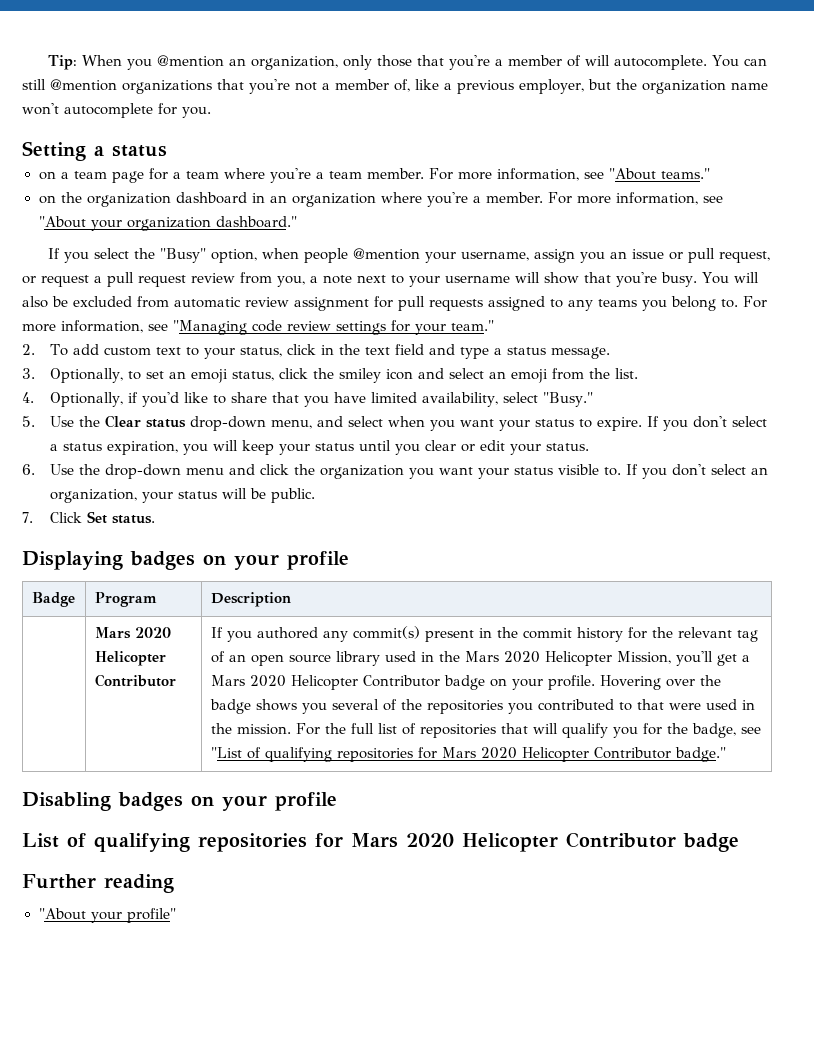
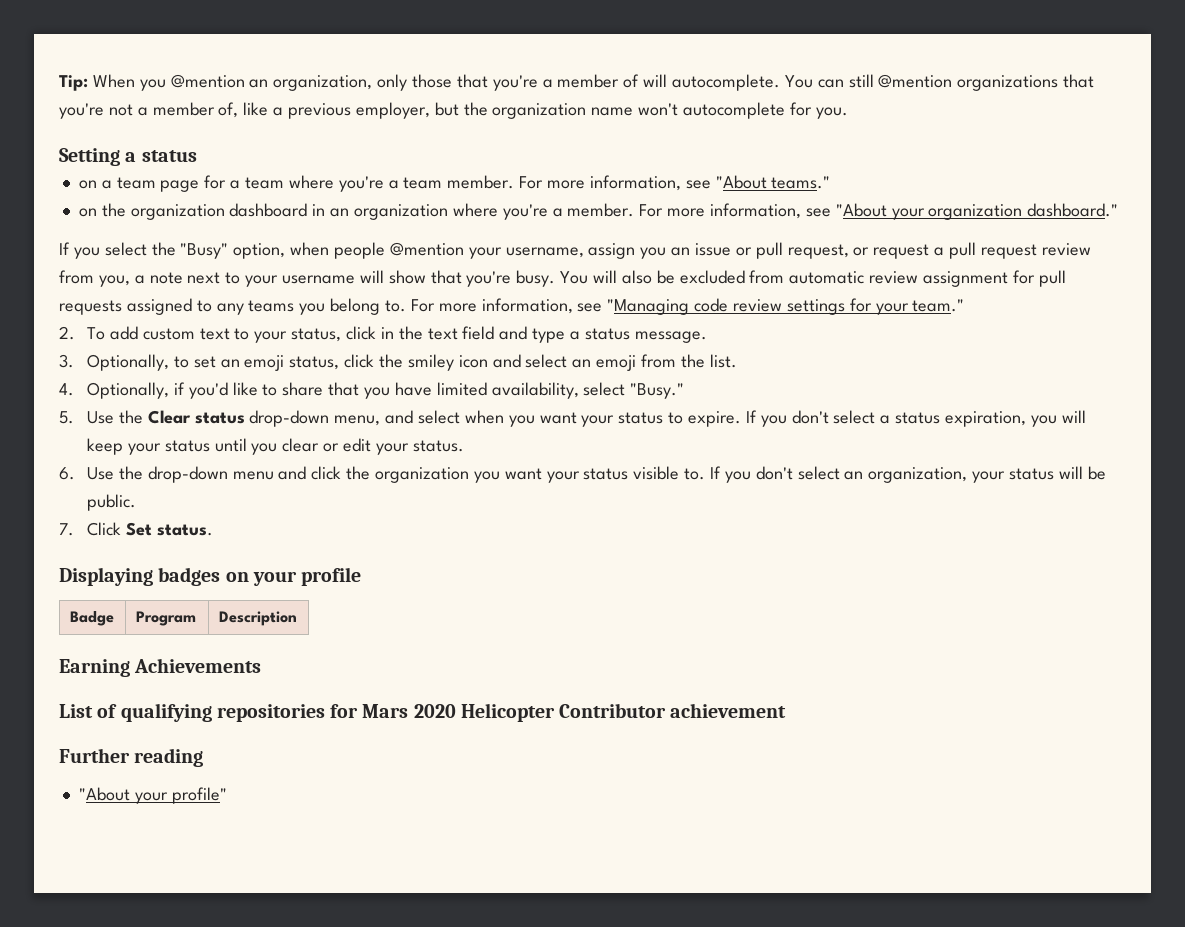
- Mars 2020 Helicopter Contributor | If you authored any commit(s) present in the commit history for the relevant tag of an open source library used in the Mars 2020 Helicopter Mission, you'll get a Mars 2020 Helicopter Contributor badge on your profile. Hovering over the badge shows you several of the repositories you contributed to that were used in the mission. For the full list of repositories that will qualify you for the badge, see "List of qualifying repositories for Mars 2020 Helicopter Contributor badge."
- Disabling badges on your profile
+ Earning Achievements
- List of qualifying repositories for Mars 2020 Helicopter Contributor badge
+ List of qualifying repositories for Mars 2020 Helicopter Contributor achievement

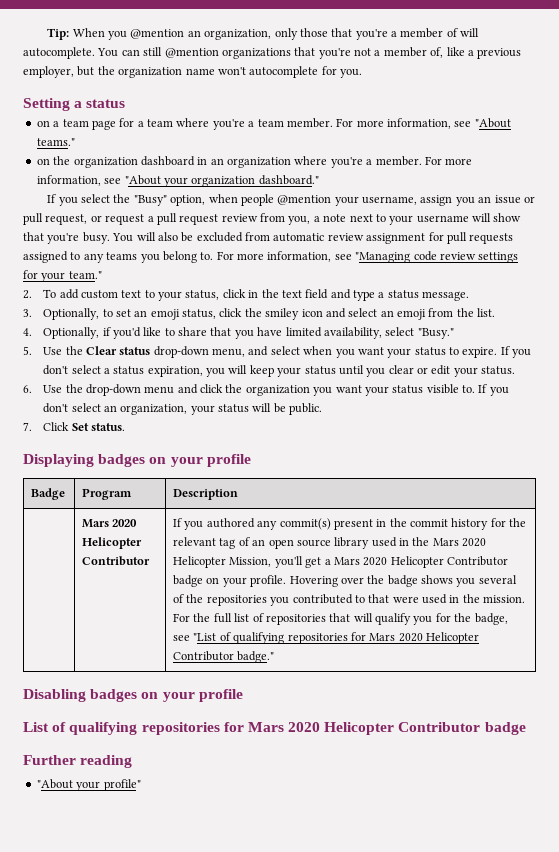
- Earning Achievements
+ Mars 2020 Helicopter Contributor | If you authored any commit(s) present in the commit history for the relevant tag of an open source library used in the Mars 2020 Helicopter Mission, you'll get a Mars 2020 Helicopter Contributor badge on your profile. Hovering over the badge shows you several of the repositories you contributed to that were used in the mission. For the full list of repositories that will qualify you for the badge, see "List of qualifying repositories for Mars 2020 Helicopter Contributor badge."
+ Disabling badges on your profile
- List of qualifying repositories for Mars 2020 Helicopter Contributor achievement
+ List of qualifying repositories for Mars 2020 Helicopter Contributor badge

